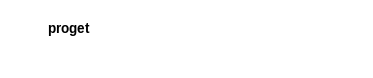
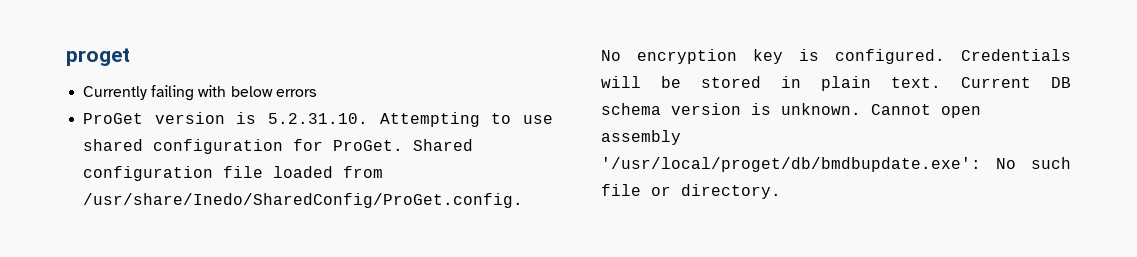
+ Currently failing with below errors
+ ProGet version is 5.2.31.10. Attempting to use shared configuration for ProGet. Shared configuration file loaded from /usr/share/Inedo/SharedConfig/ProGet.config. No encryption key is configured. Credentials will be stored in plain text. Current DB schema version is unknown. Cannot open assembly '/usr/local/proget/db/bmdbupdate.exe': No such file or directory.

